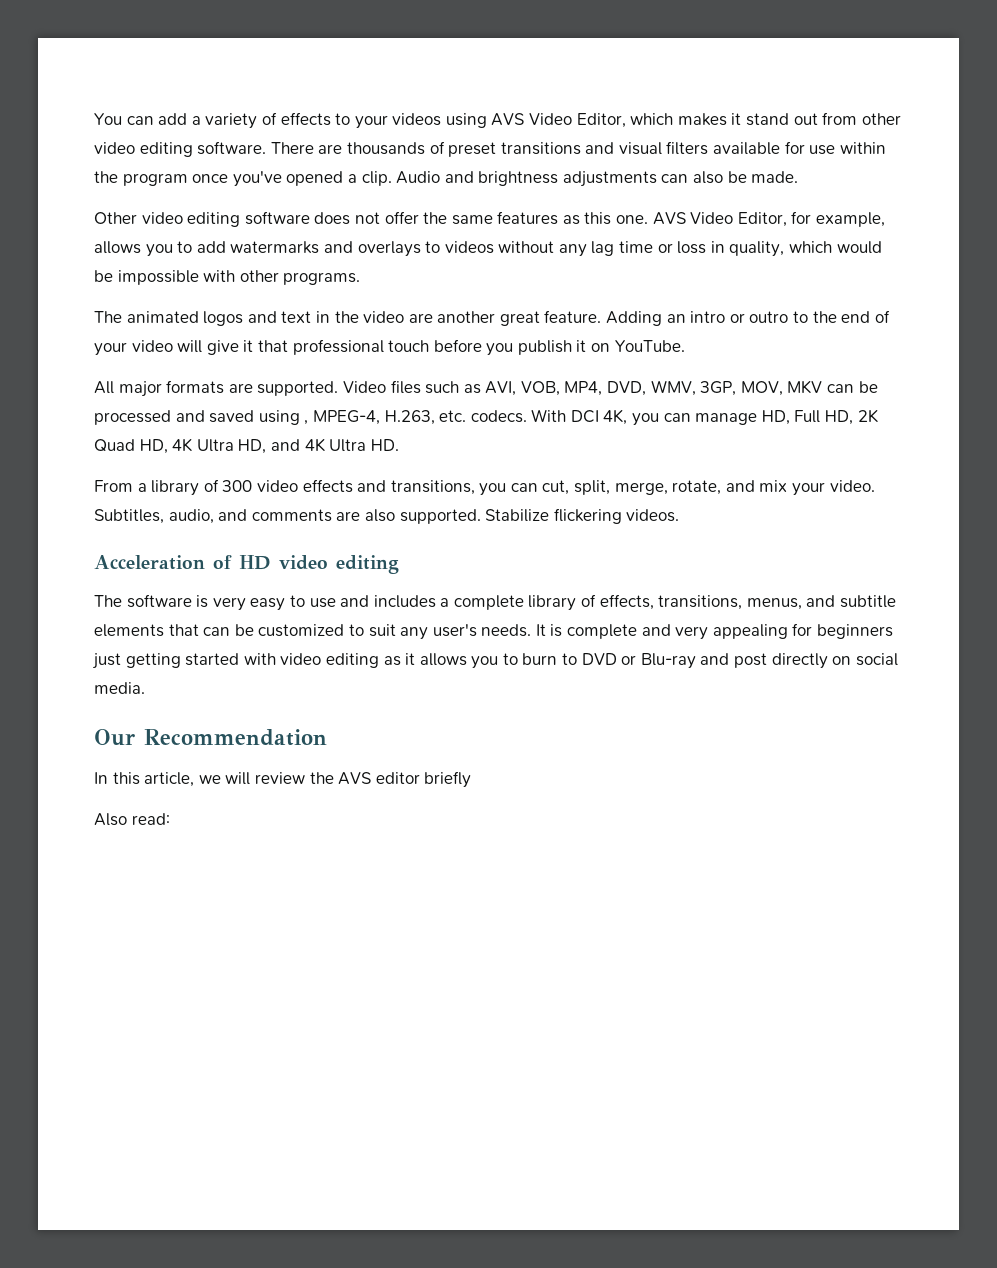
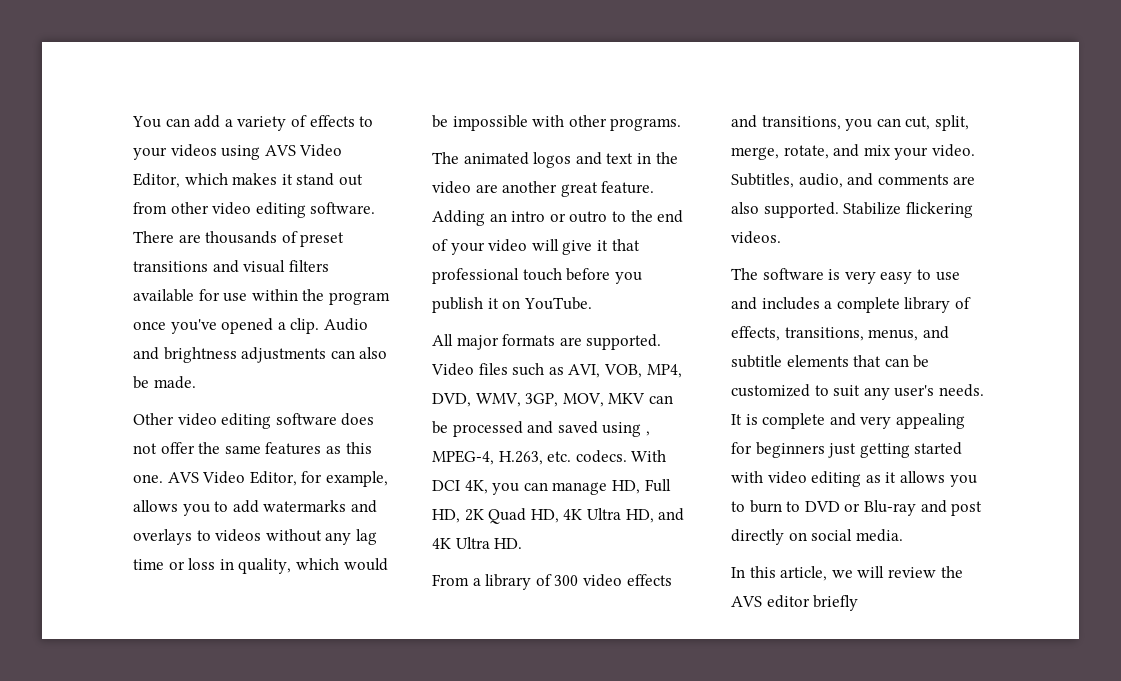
- Acceleration of HD video editing
- Our Recommendation
- Also read:

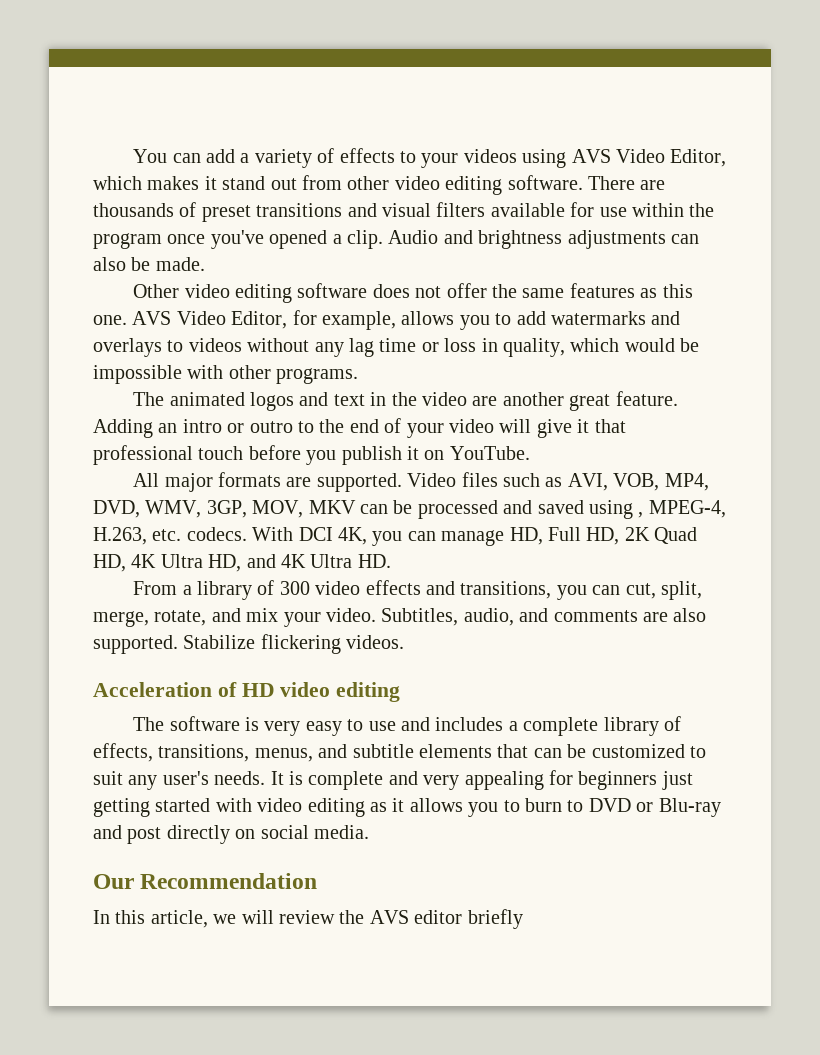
+ Acceleration of HD video editing
+ Our Recommendation

